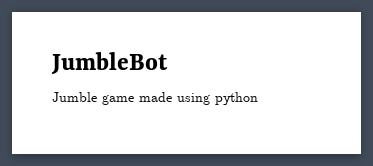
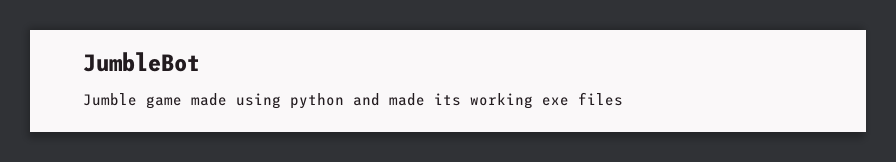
- Jumble game made using python
+ Jumble game made using python and made its working exe files

